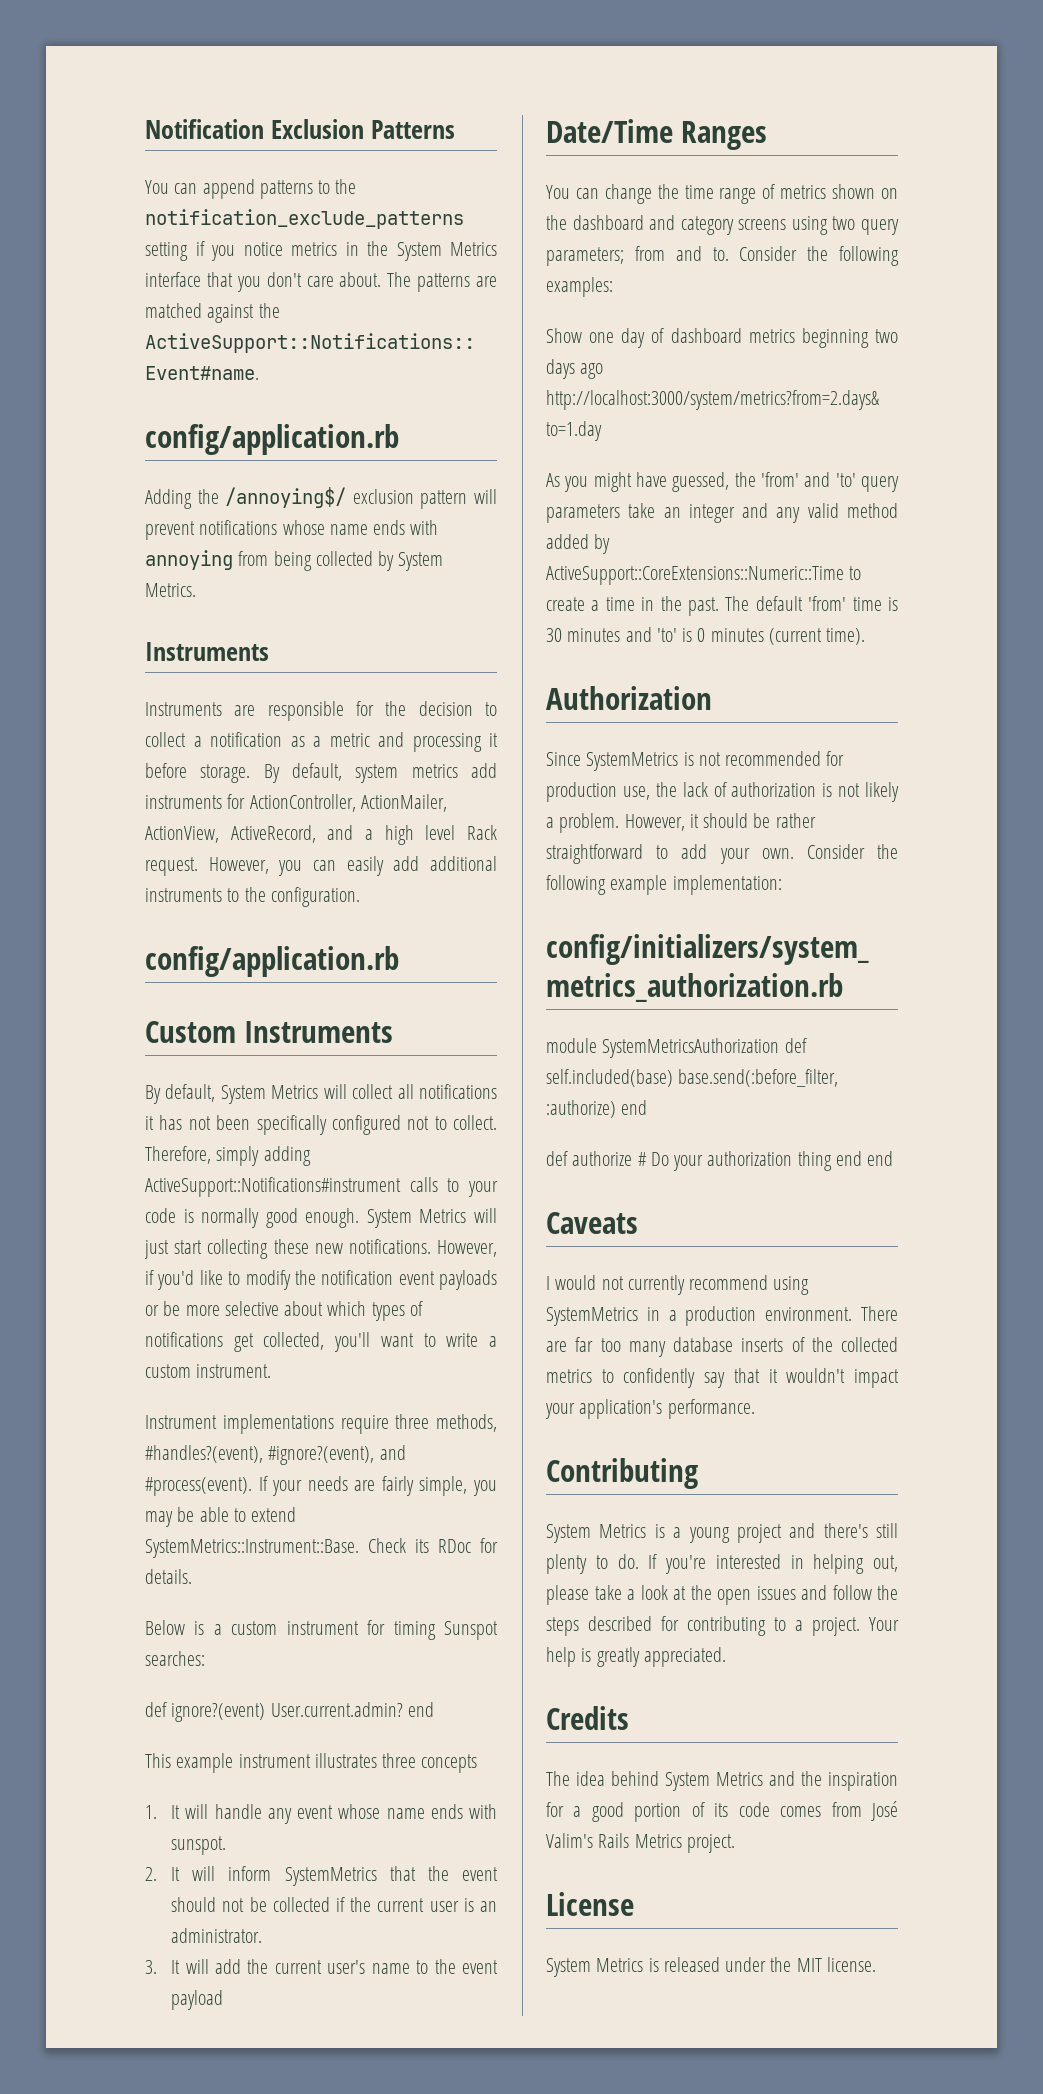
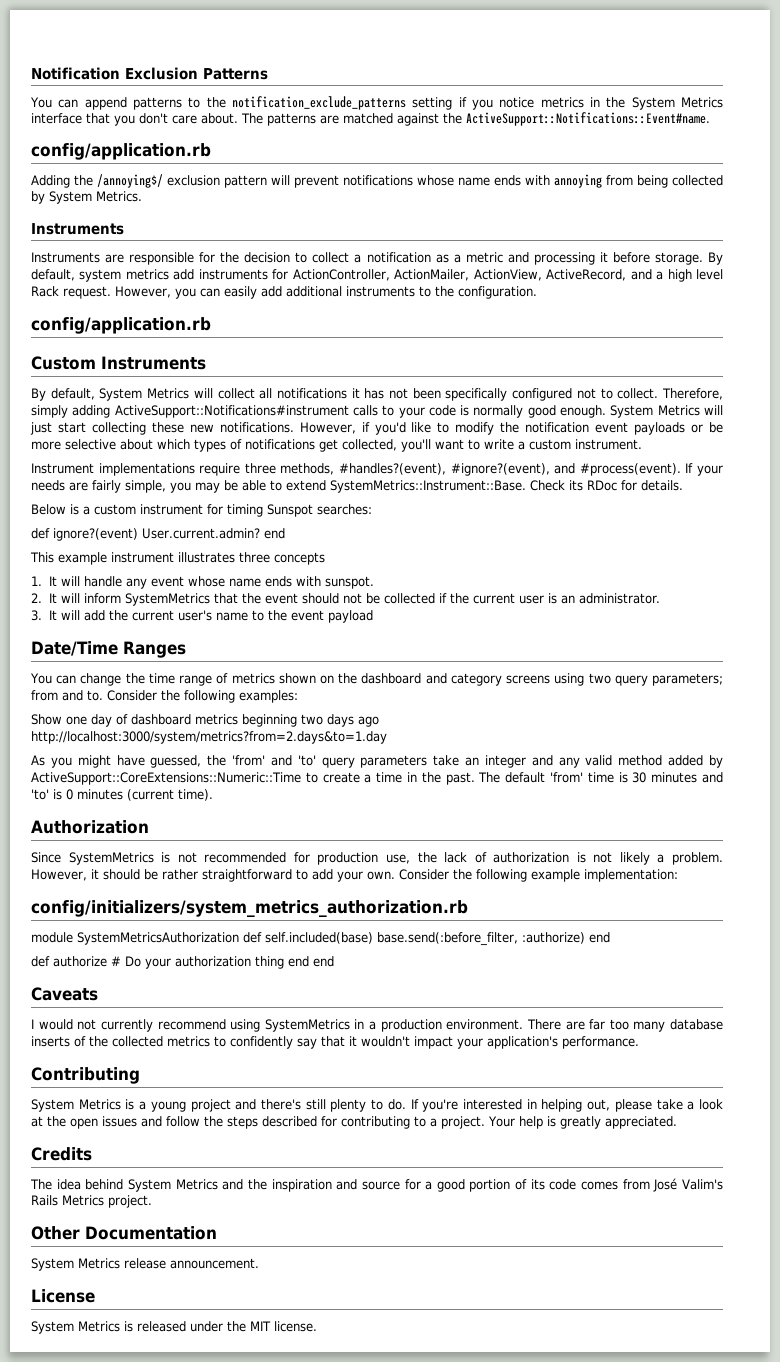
- The idea behind System Metrics and the inspiration for a good portion of its code comes from José Valim's Rails Metrics project.
+ The idea behind System Metrics and the inspiration and source for a good portion of its code comes from José Valim's Rails Metrics project.
+ Other Documentation
+ System Metrics release announcement.

